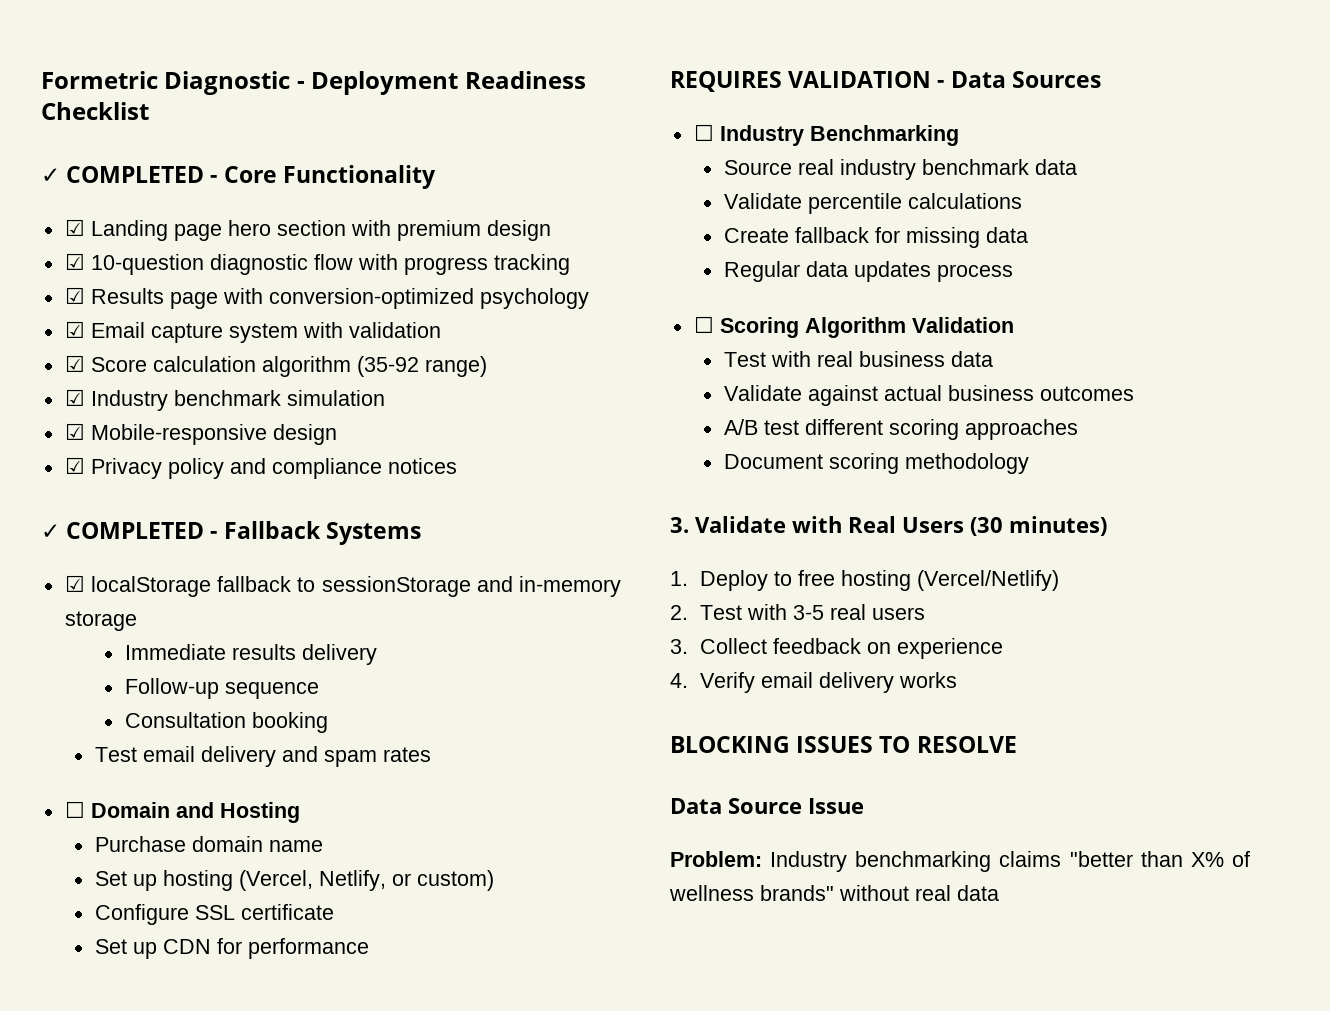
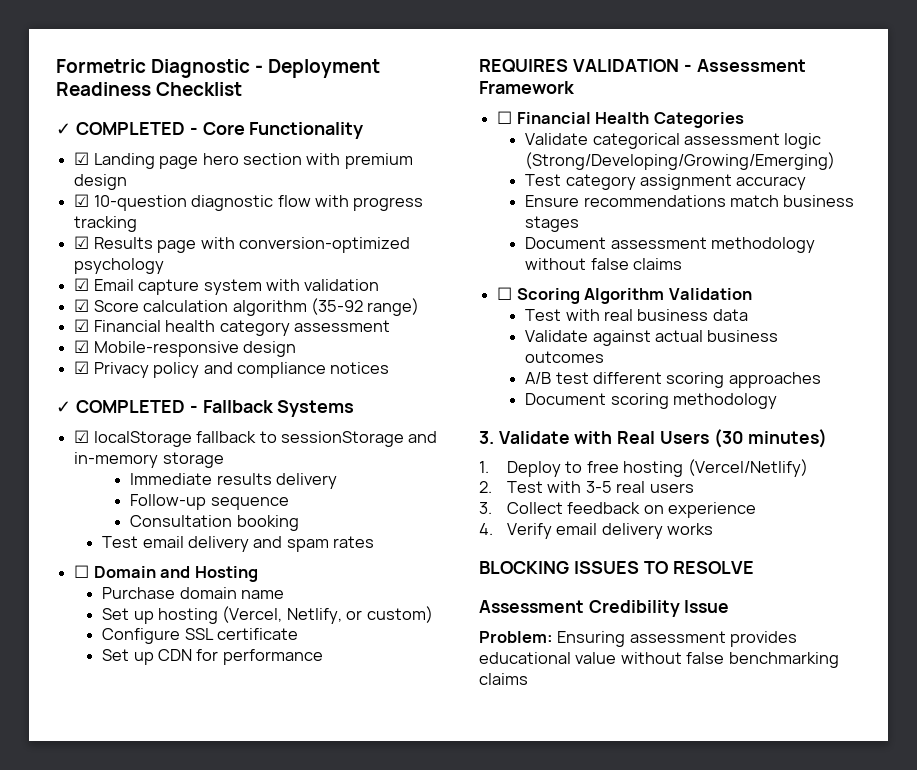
- ☑ Industry benchmark simulation
+ ☑ Financial health category assessment
- REQUIRES VALIDATION - Data Sources
- ☐ Industry Benchmarking
- Source real industry benchmark data
- Validate percentile calculations
- Create fallback for missing data
- Regular data updates process
+ REQUIRES VALIDATION - Assessment Framework
+ ☐ Financial Health Categories
+ Validate categorical assessment logic (Strong/Developing/Growing/Emerging)
+ Test category assignment accuracy
+ Ensure recommendations match business stages
+ Document assessment methodology without false claims
- Data Source Issue
+ Assessment Credibility Issue
- Problem: Industry benchmarking claims "better than X% of wellness brands" without real data
+ Problem: Ensuring assessment provides educational value without false benchmarking claims

